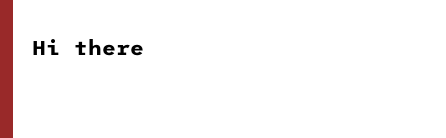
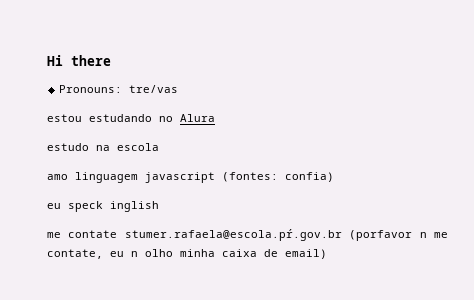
+ Pronouns: tre/vas
+ estou estudando no Alura
+ estudo na escola
+ amo linguagem javascript (fontes: confia)
+ eu speck inglish
+ me contate stumer.rafaela@escola.pŕ.gov.br (porfavor n me contate, eu n olho minha caixa de email)

